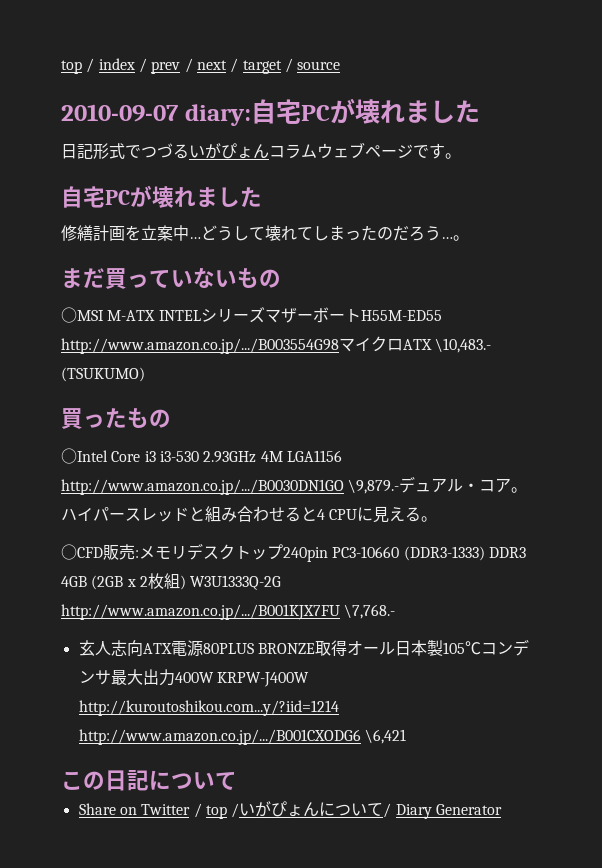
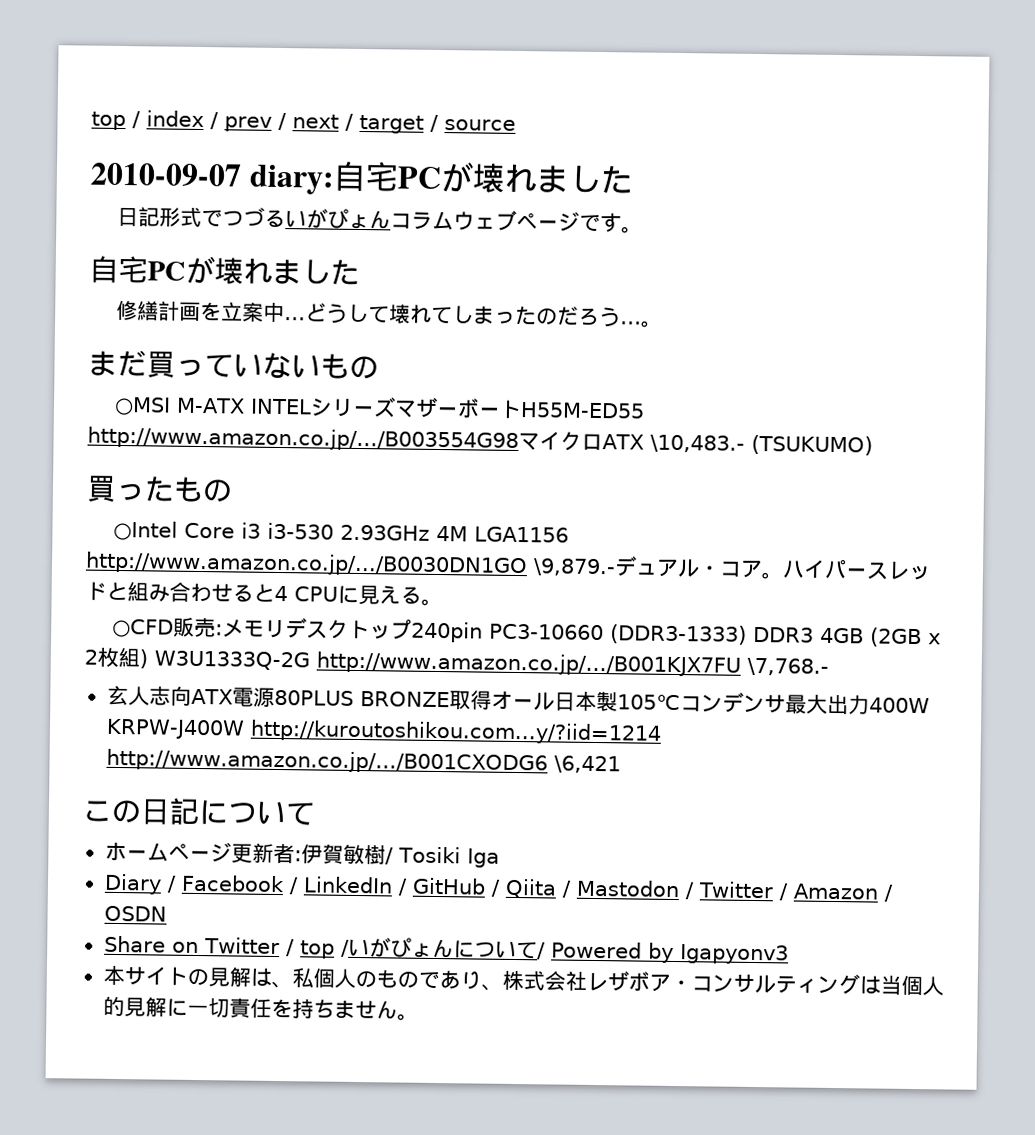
+ ホームページ更新者:伊賀敏樹/ Tosiki Iga
+ Diary / Facebook / LinkedIn / GitHub / Qiita / Mastodon / Twitter / Amazon / OSDN
- Share on Twitter / top /いがぴょんについて/ Diary Generator
+ Share on Twitter / top /いがぴょんについて/ Powered by Igapyonv3
+ 本サイトの見解は、私個人のものであり、株式会社レザボア・コンサルティングは当個人的見解に一切責任を持ちません。

